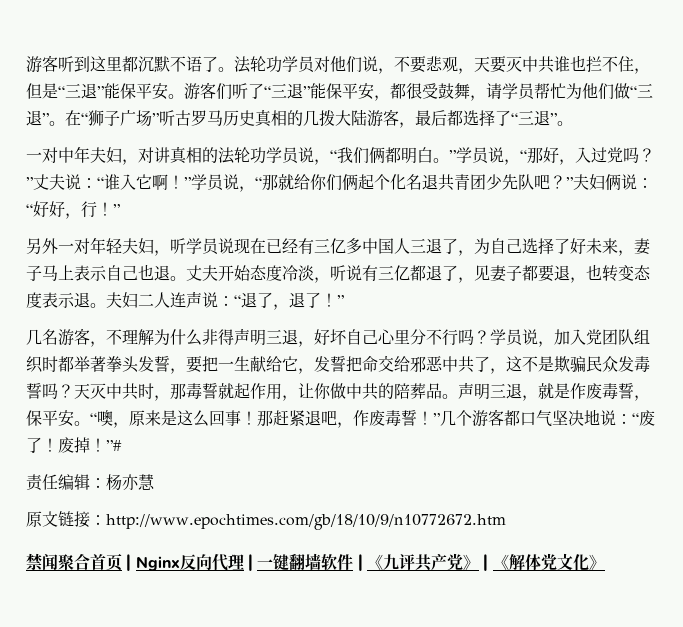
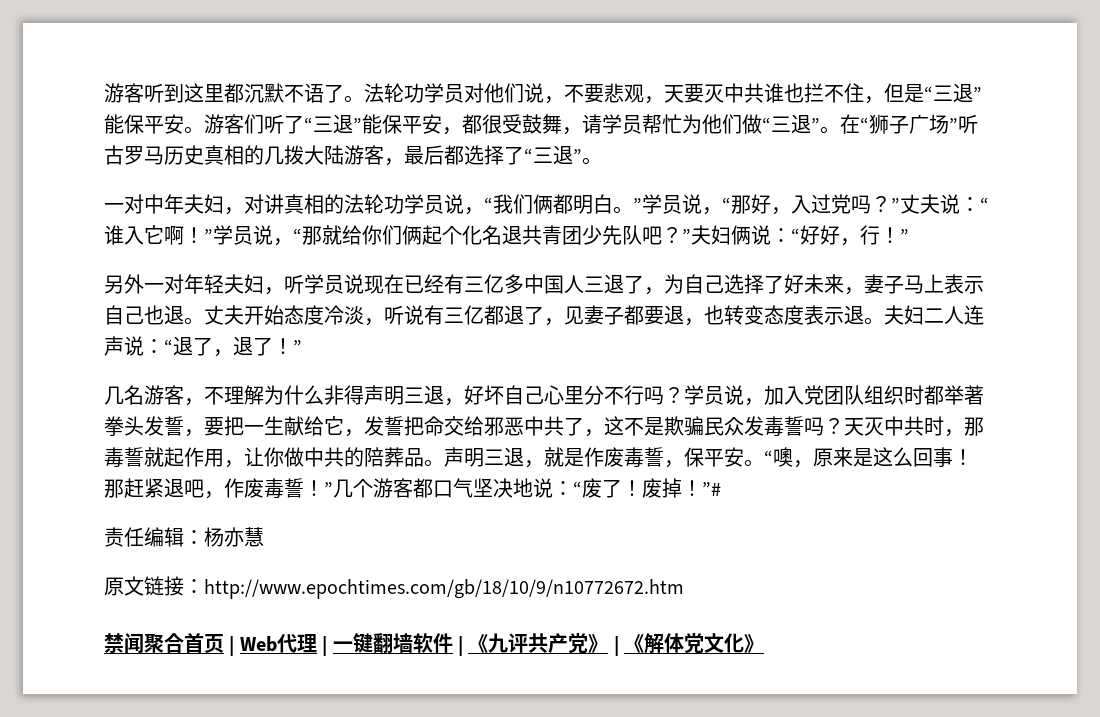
- 禁闻聚合首页 | Nginx反向代理 | 一键翻墙软件 | 《九评共产党》 | 《解体党文化》
+ 禁闻聚合首页 | Web代理 | 一键翻墙软件 | 《九评共产党》 | 《解体党文化》

